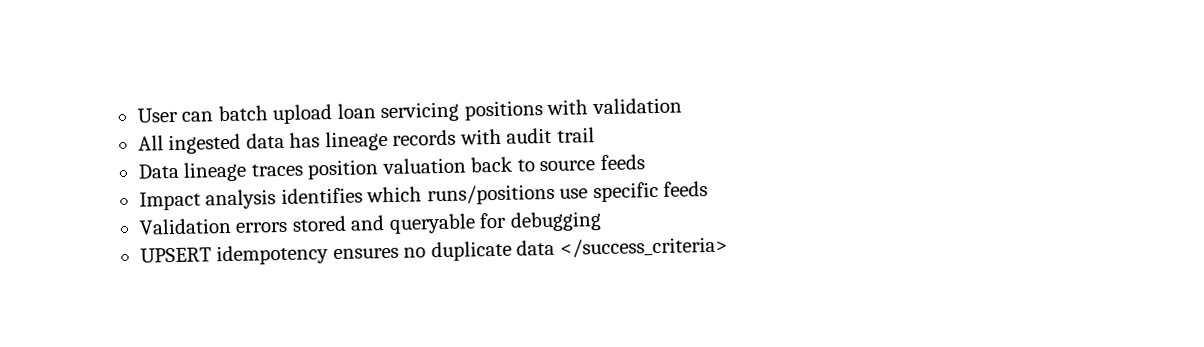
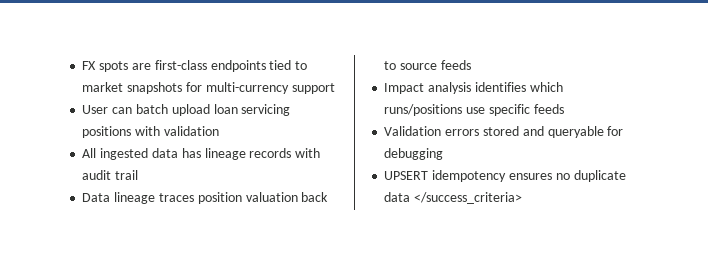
+ FX spots are first-class endpoints tied to market snapshots for multi-currency support

